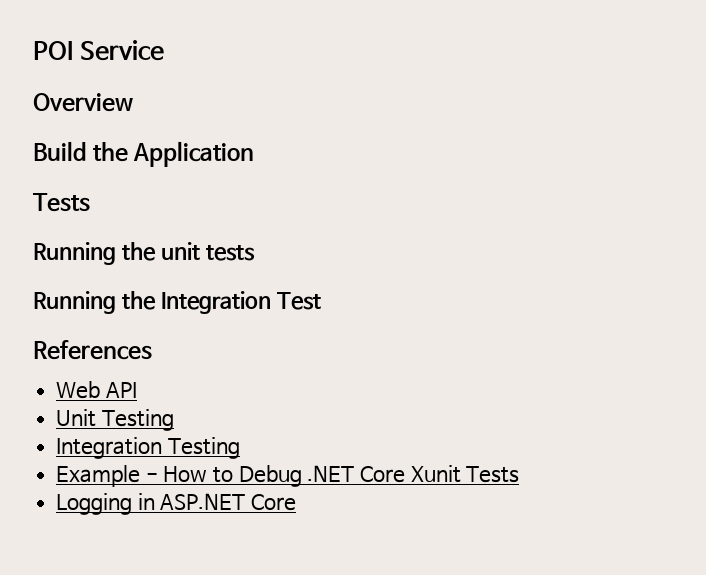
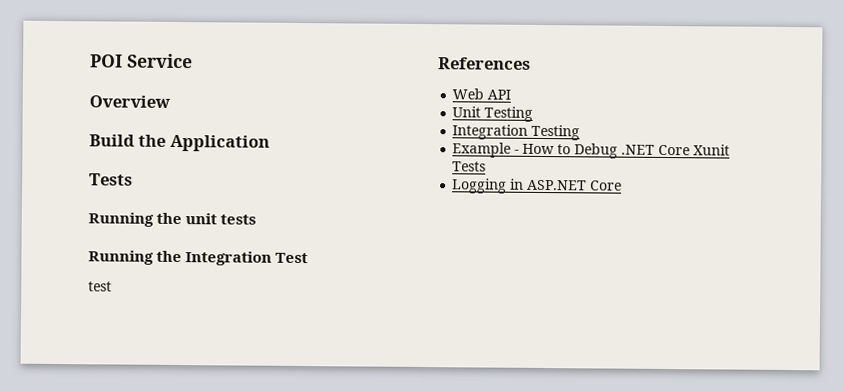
+ test

